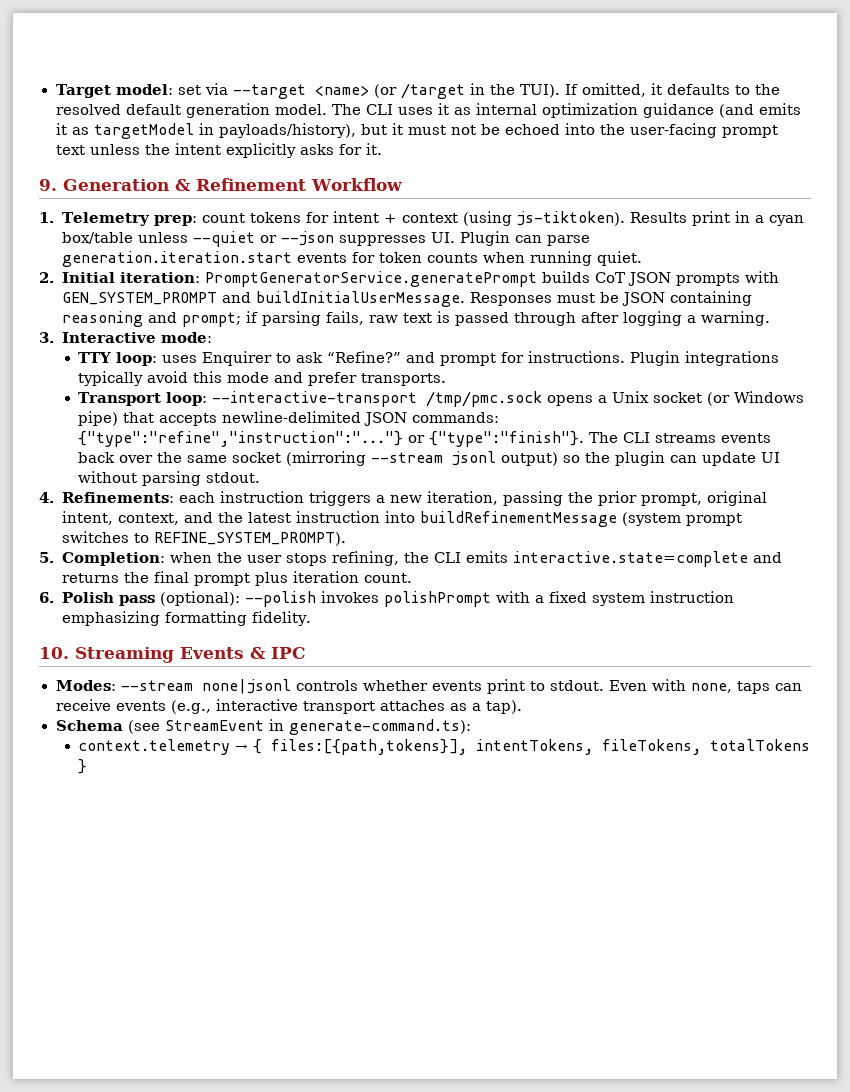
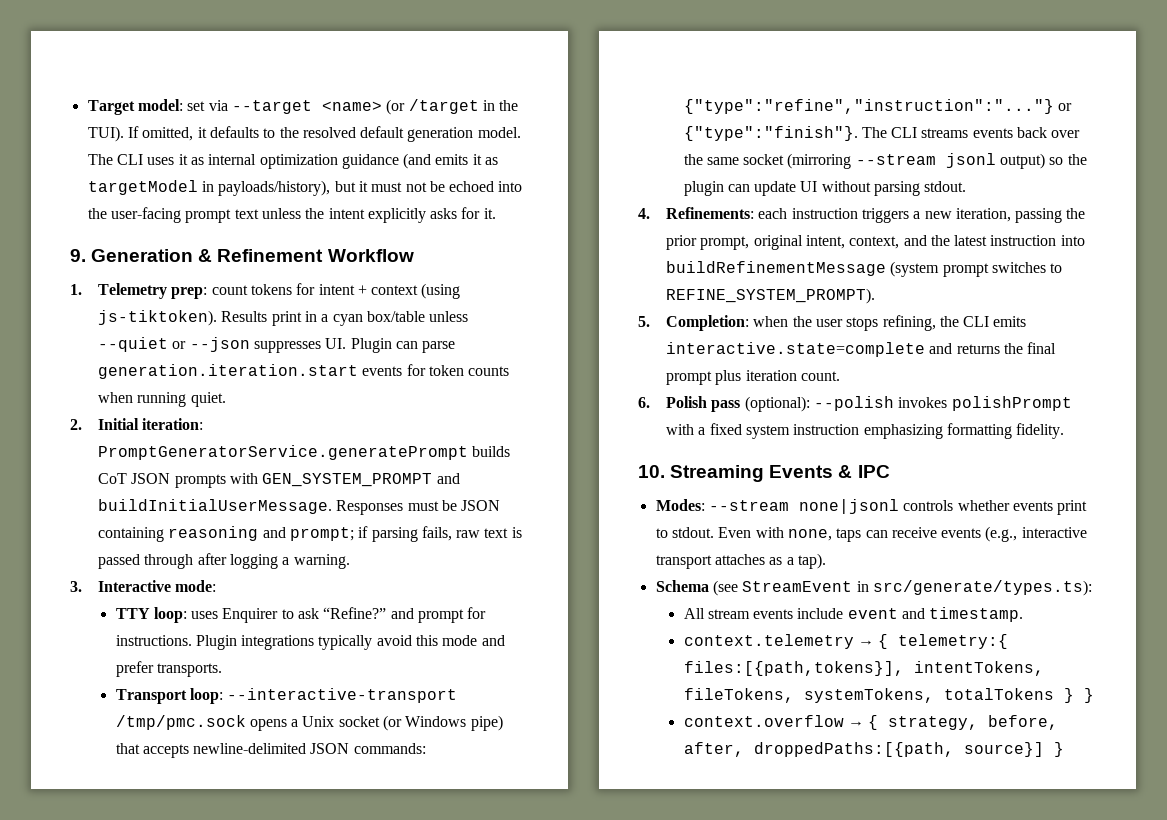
- Schema (see StreamEvent in generate-command.ts):
+ Schema (see StreamEvent in src/generate/types.ts):
+ All stream events include event and timestamp.
- context.telemetry → { files:[{path,tokens}], intentTokens, fileTokens, totalTokens }
+ context.telemetry → { telemetry:{ files:[{path,tokens}], intentTokens, fileTokens, systemTokens, totalTokens } }
+ context.overflow → { strategy, before, after, droppedPaths:[{path, source}] }

